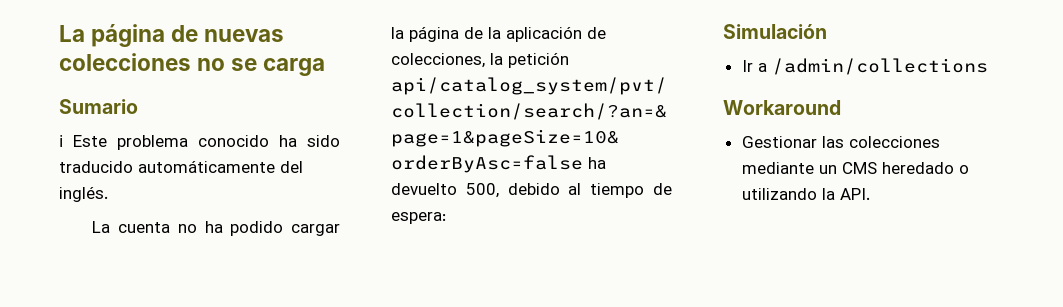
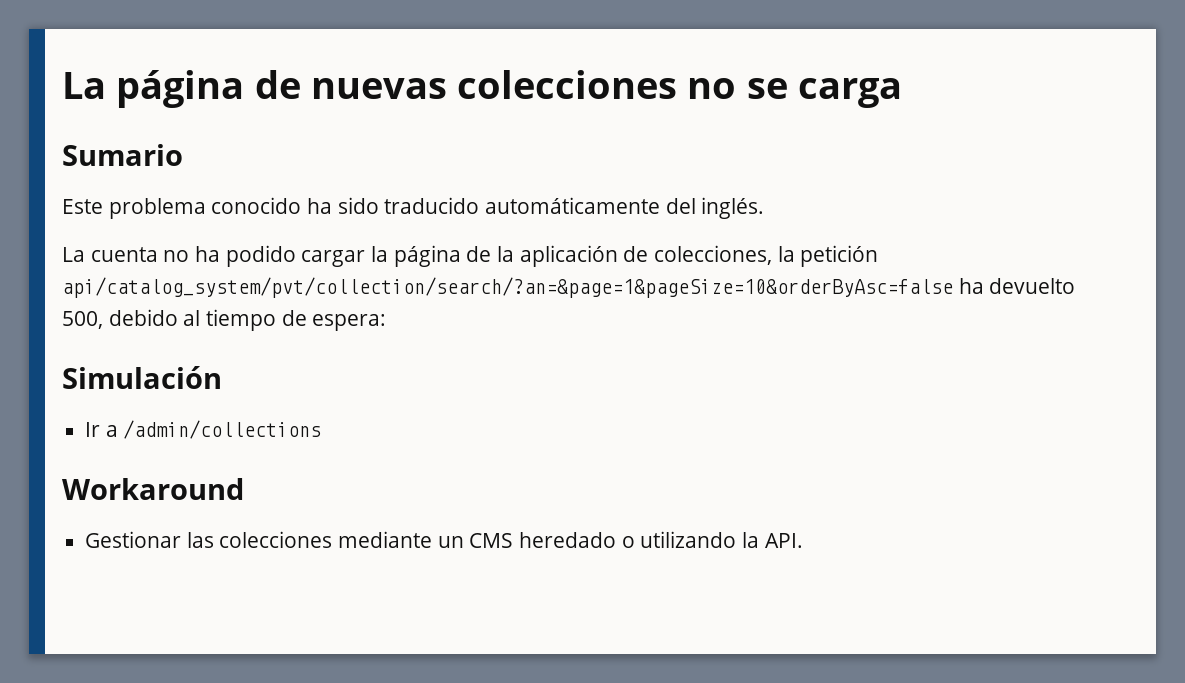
- ℹ Este problema conocido ha sido traducido automáticamente del inglés.
+ Este problema conocido ha sido traducido automáticamente del inglés.

